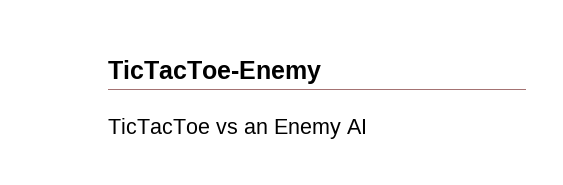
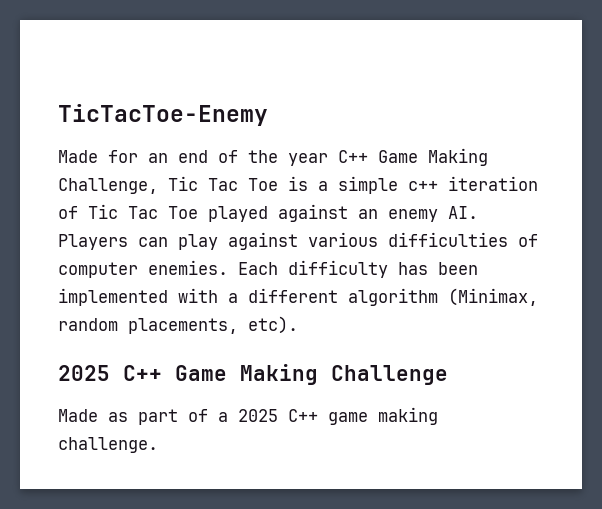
- TicTacToe vs an Enemy AI
+ Made for an end of the year C++ Game Making Challenge, Tic Tac Toe is a simple c++ iteration of Tic Tac Toe played against an enemy AI. Players can play against various difficulties of computer enemies. Each difficulty has been implemented with a different algorithm (Minimax, random placements, etc).
+ 2025 C++ Game Making Challenge
+ Made as part of a 2025 C++ game making challenge.

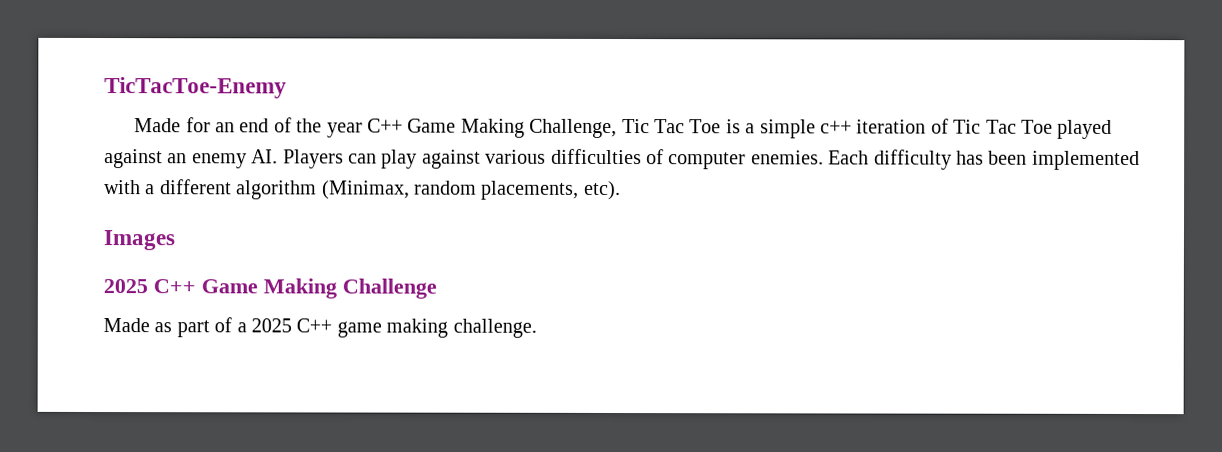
+ Images

